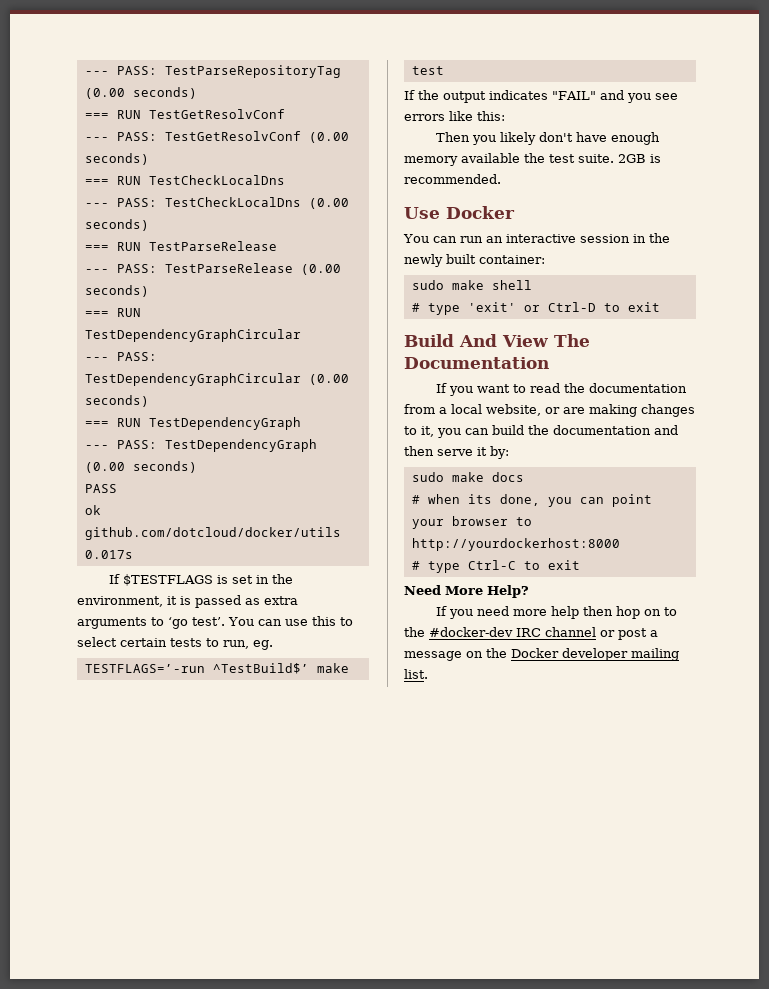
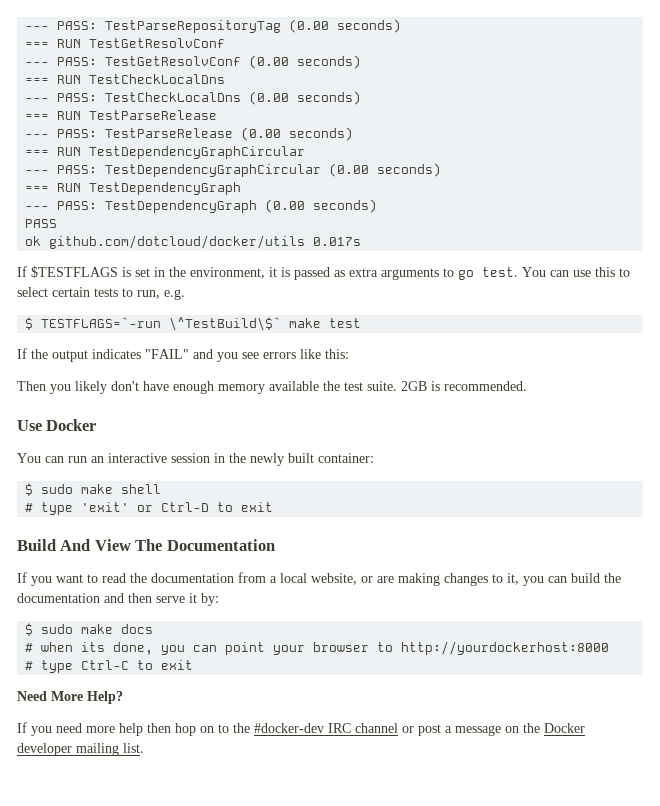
- If $TESTFLAGS is set in the environment, it is passed as extra arguments to ‘go test’.
+ If $TESTFLAGS is set in the environment, it is passed as extra arguments to go test.
- You can use this to select certain tests to run, eg.
- TESTFLAGS=’-run ^TestBuild$’ make test
+ You can use this to select certain tests to run, e.g.
+ $ TESTFLAGS=`-run \^TestBuild\$` make test
- sudo make shell
+ $ sudo make shell
- sudo make docs
+ $ sudo make docs

